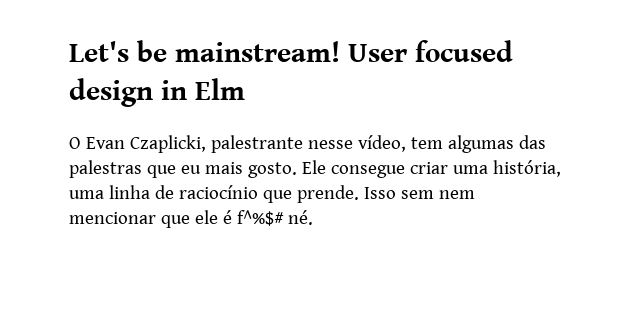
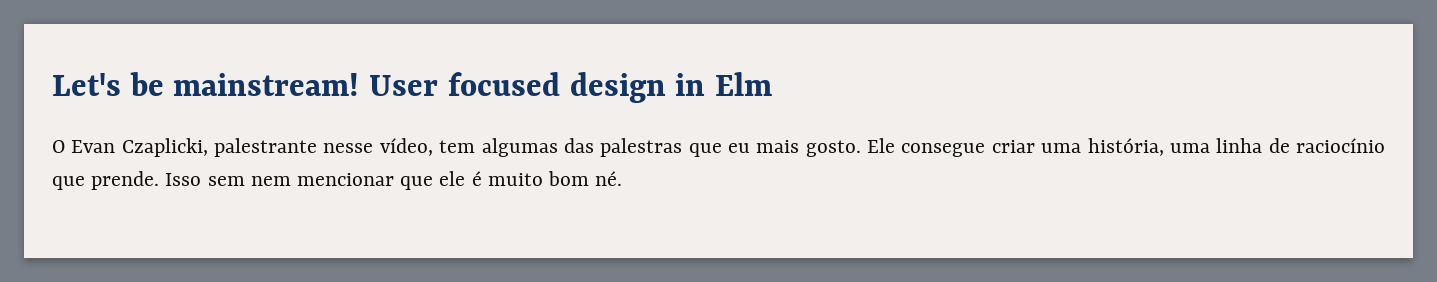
- Isso sem nem mencionar que ele é f^%$# né.
+ Isso sem nem mencionar que ele é muito bom né.

